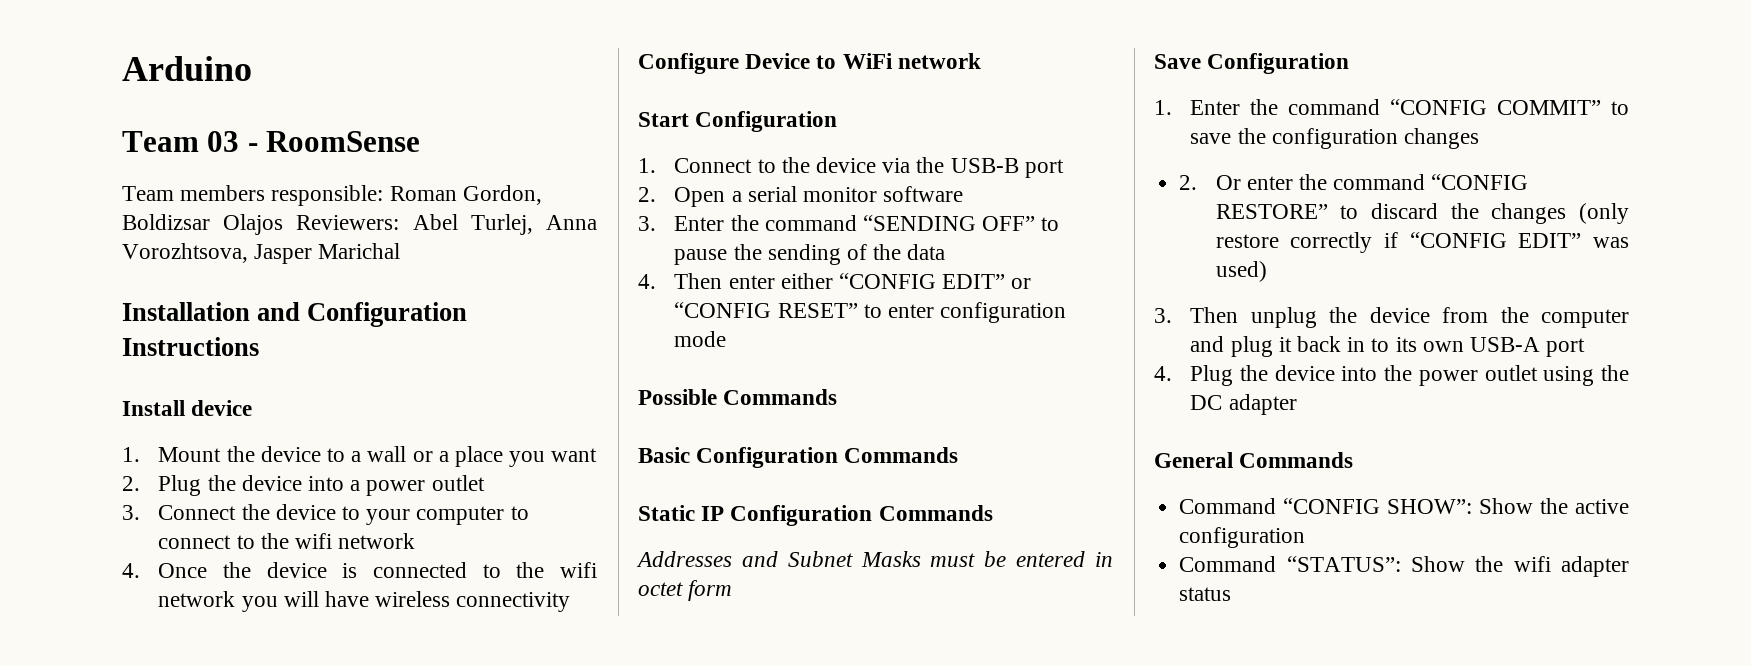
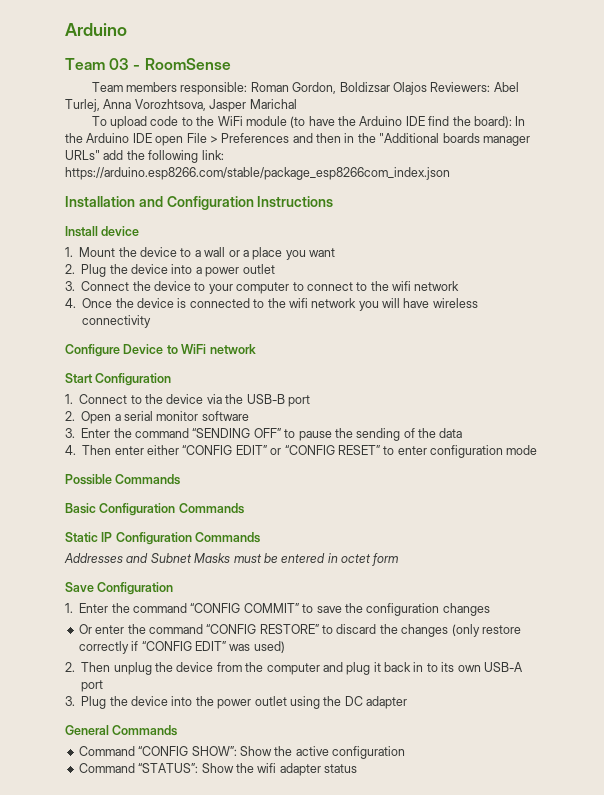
+ To upload code to the WiFi module (to have the Arduino IDE find the board): In the Arduino IDE open File > Preferences and then in the "Additional boards manager URLs" add the following link: https://arduino.esp8266.com/stable/package_esp8266com_index.json
- 2. Or enter the command “CONFIG RESTORE” to discard the changes (only restore correctly if “CONFIG EDIT” was used)
+ Or enter the command “CONFIG RESTORE” to discard the changes (only restore correctly if “CONFIG EDIT” was used)
- 3. Then unplug the device from the computer and plug it back in to its own USB-A port
+ 2. Then unplug the device from the computer and plug it back in to its own USB-A port
- 4. Plug the device into the power outlet using the DC adapter
+ 3. Plug the device into the power outlet using the DC adapter

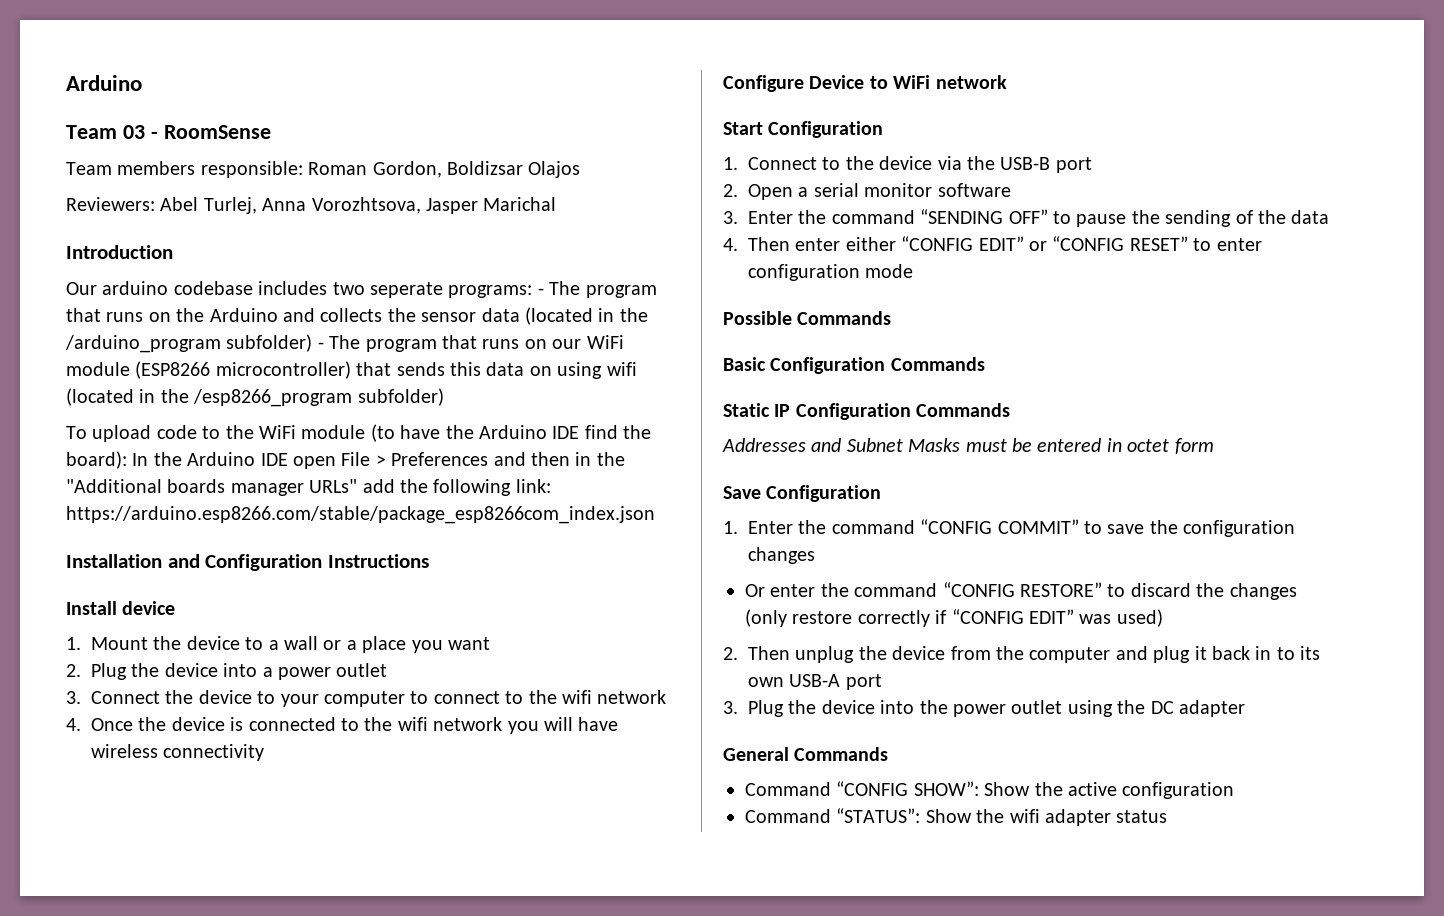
- Team members responsible: Roman Gordon, Boldizsar Olajos Reviewers: Abel Turlej, Anna Vorozhtsova, Jasper Marichal
+ Team members responsible: Roman Gordon, Boldizsar Olajos
+ Reviewers: Abel Turlej, Anna Vorozhtsova, Jasper Marichal
+ Introduction
+ Our arduino codebase includes two seperate programs: - The program that runs on the Arduino and collects the sensor data (located in the /arduino_program subfolder) - The program that runs on our WiFi module (ESP8266 microcontroller) that sends this data on using wifi (located in the /esp8266_program subfolder)

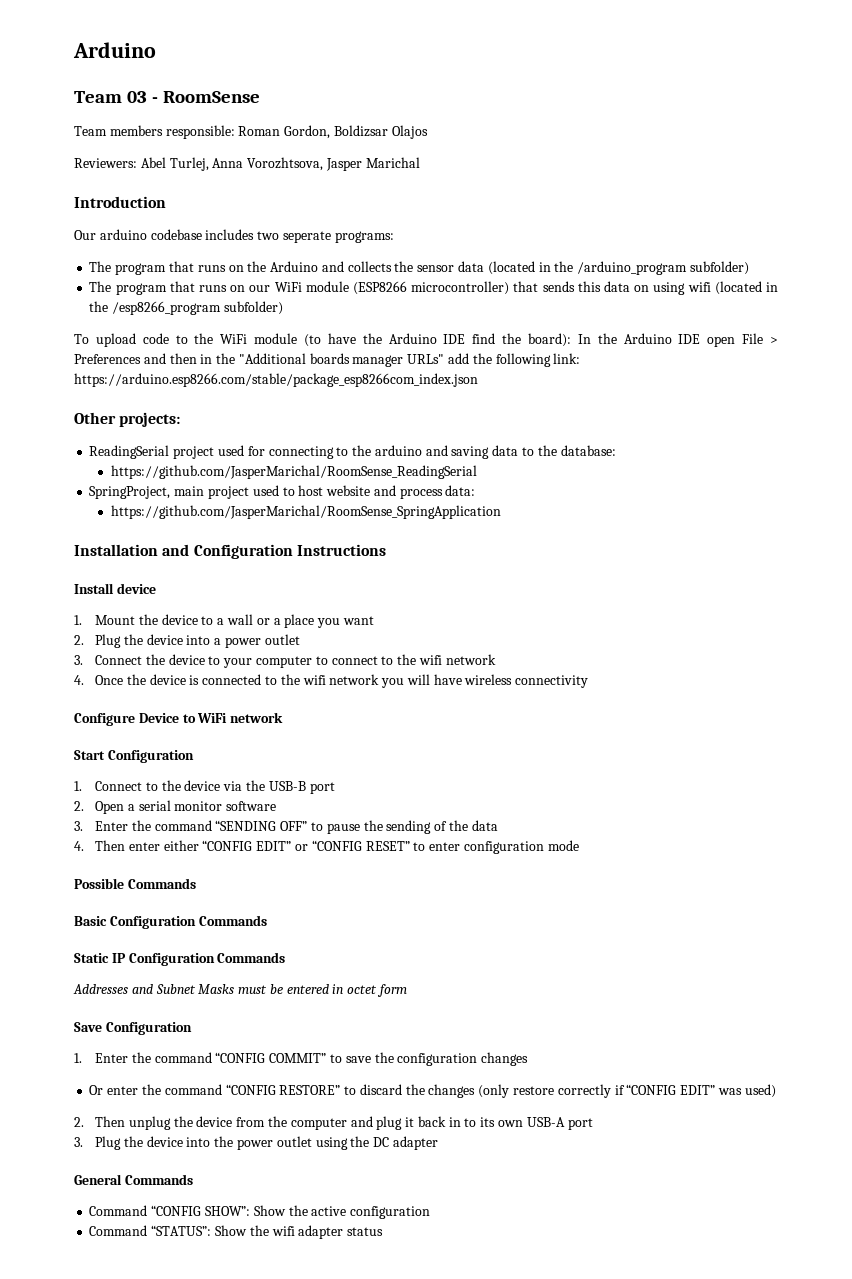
- Our arduino codebase includes two seperate programs: - The program that runs on the Arduino and collects the sensor data (located in the /arduino_program subfolder) - The program that runs on our WiFi module (ESP8266 microcontroller) that sends this data on using wifi (located in the /esp8266_program subfolder)
+ Our arduino codebase includes two seperate programs:
+ The program that runs on the Arduino and collects the sensor data (located in the /arduino_program subfolder)
+ The program that runs on our WiFi module (ESP8266 microcontroller) that sends this data on using wifi (located in the /esp8266_program subfolder)
+ Other projects:
+ ReadingSerial project used for connecting to the arduino and saving data to the database:
+ https://github.com/JasperMarichal/RoomSense_ReadingSerial
+ SpringProject, main project used to host website and process data:
+ https://github.com/JasperMarichal/RoomSense_SpringApplication

